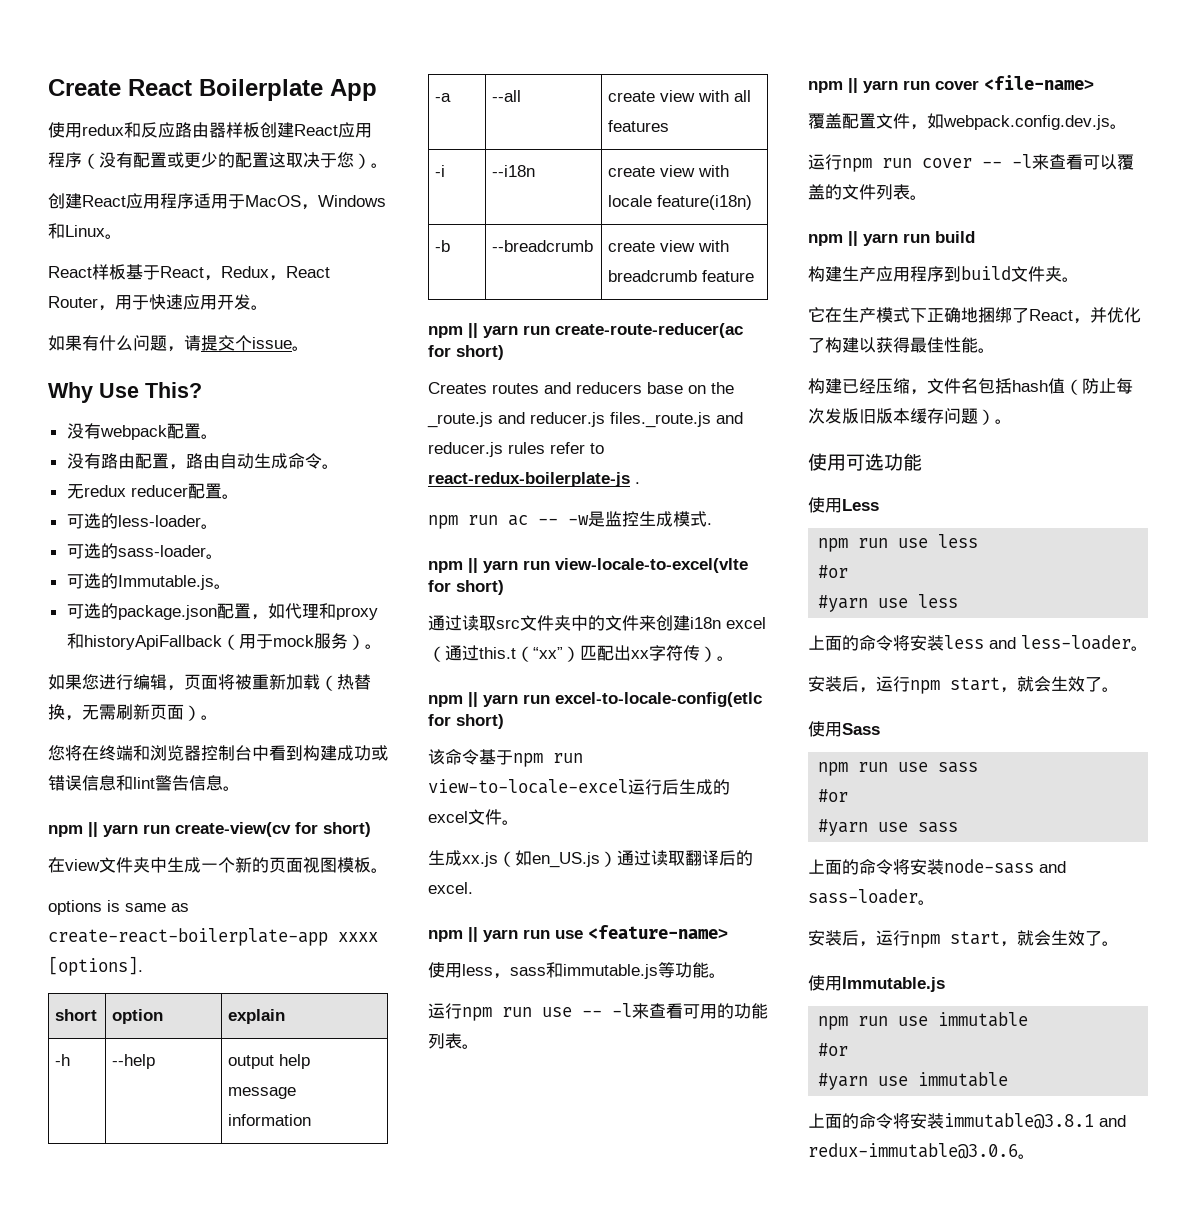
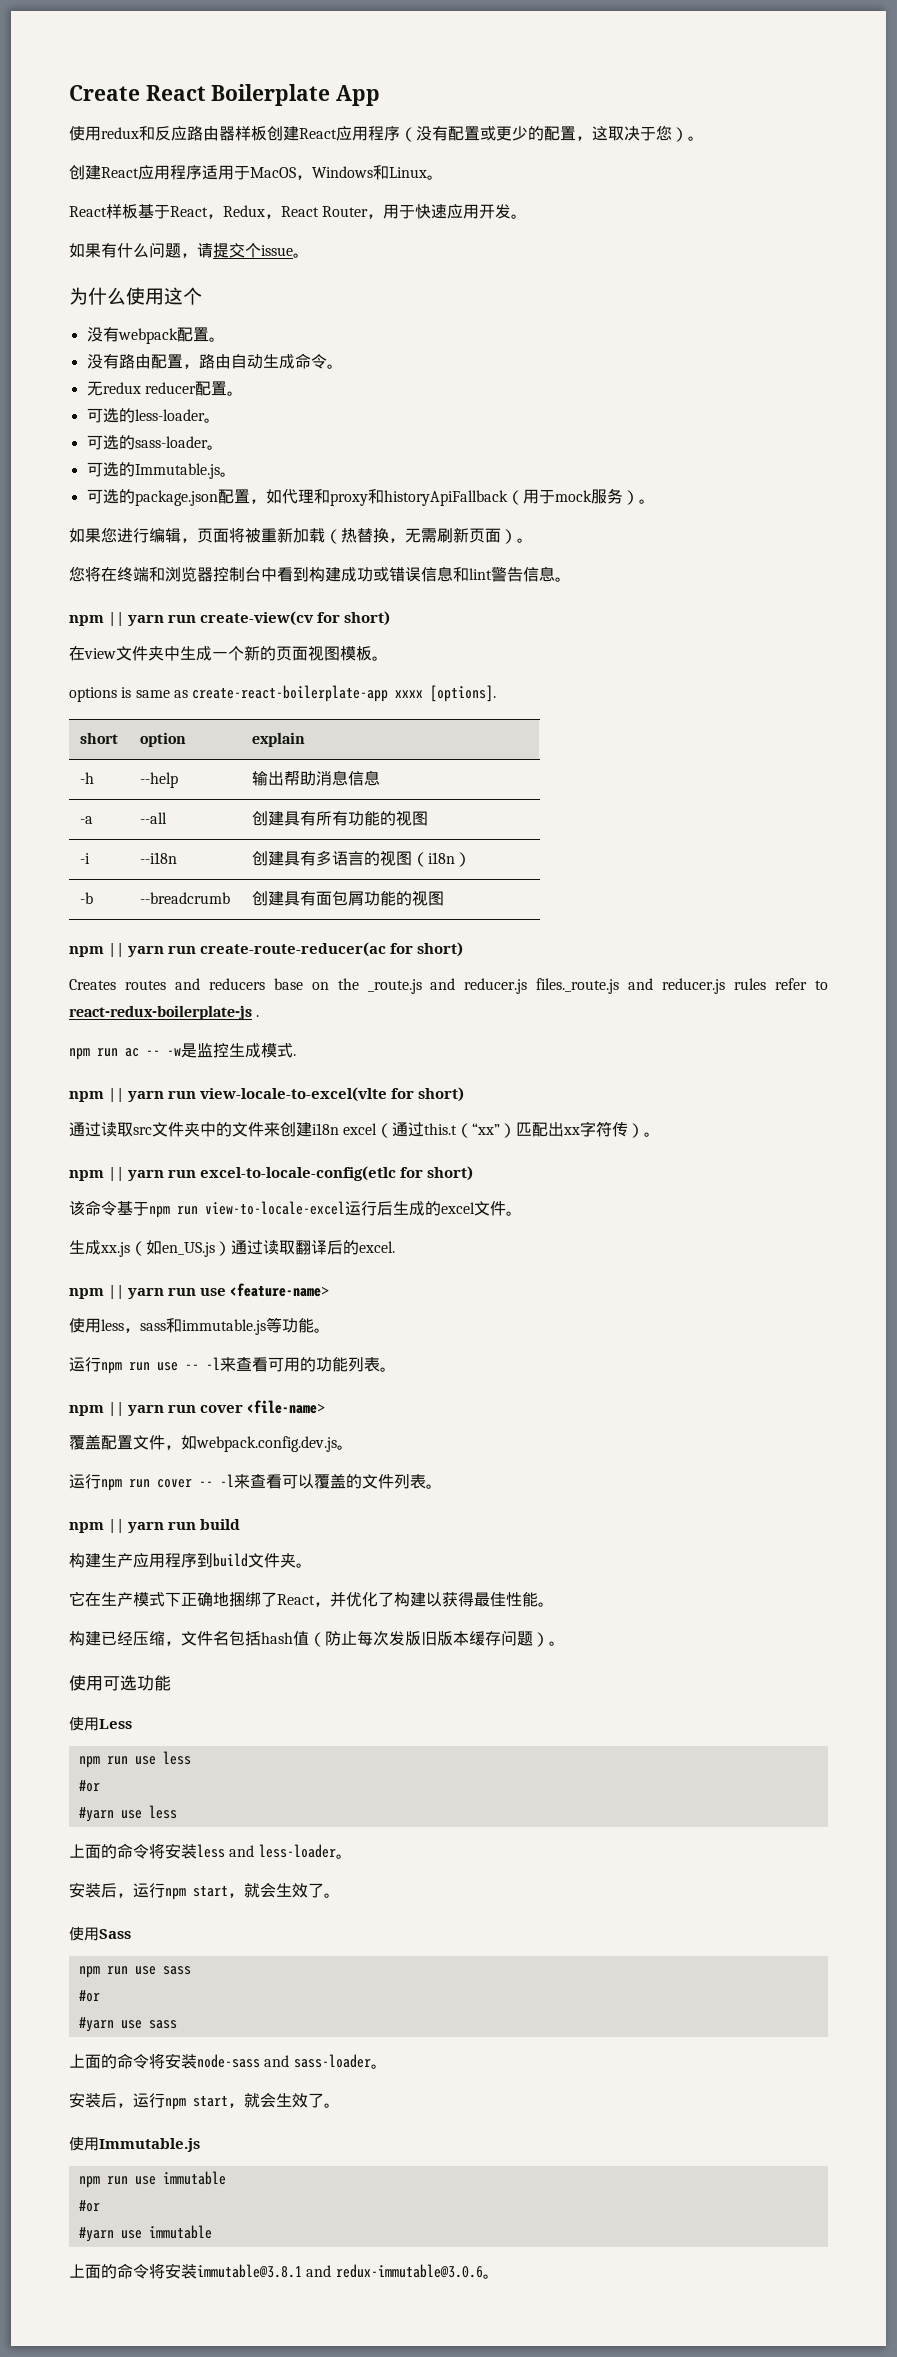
- 使用redux和反应路由器样板创建React应用程序（没有配置或更少的配置这取决于您）。
+ 使用redux和反应路由器样板创建React应用程序（没有配置或更少的配置，这取决于您）。
- Why Use This?
+ 为什么使用这个
- -h | --help | output help message information
- -a | --all | create view with all features
- -i | --i18n | create view with locale feature(i18n)
- -b | --breadcrumb | create view with breadcrumb feature
+ -h | --help | 输出帮助消息信息
+ -a | --all | 创建具有所有功能的视图
+ -i | --i18n | 创建具有多语言的视图（i18n）
+ -b | --breadcrumb | 创建具有面包屑功能的视图

